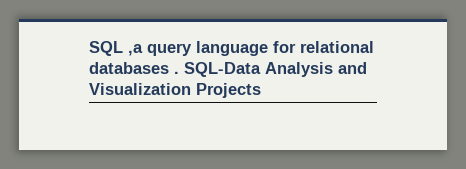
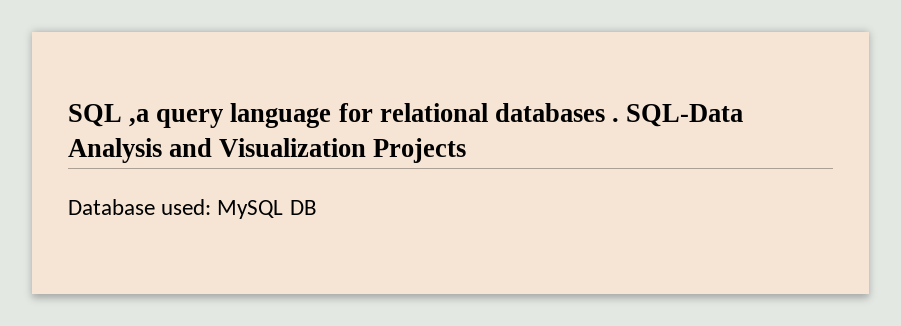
+ Database used: MySQL DB

